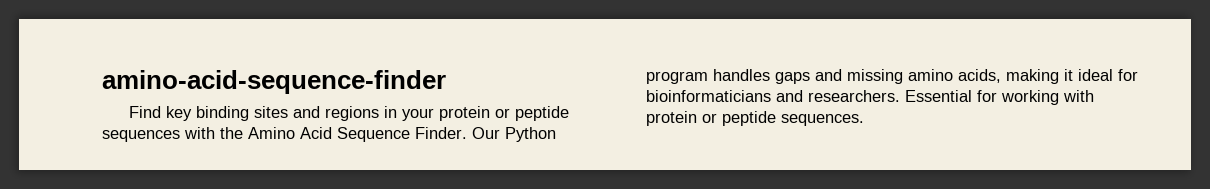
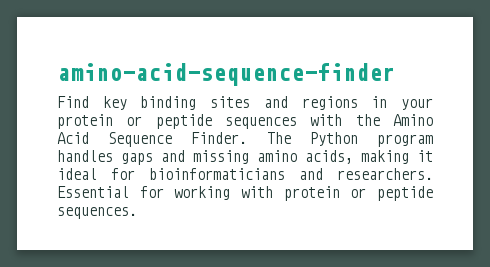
- Our Python program handles gaps and missing amino acids, making it ideal for bioinformaticians and researchers.
+ The Python program handles gaps and missing amino acids, making it ideal for bioinformaticians and researchers.

